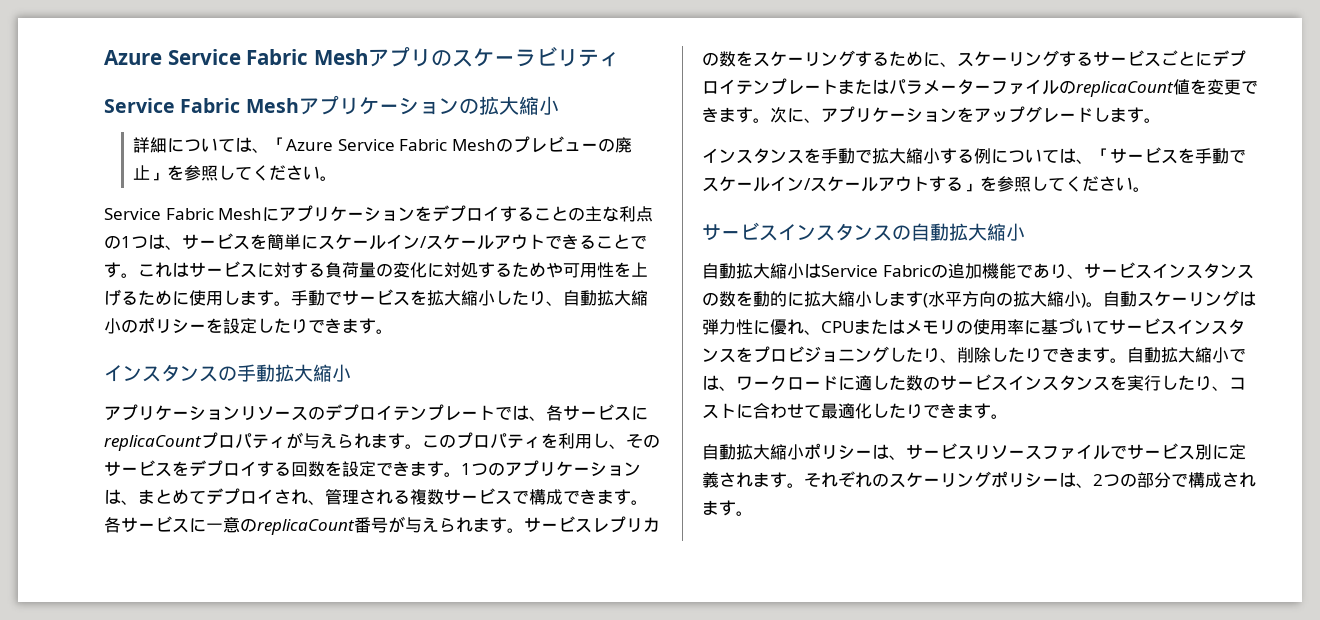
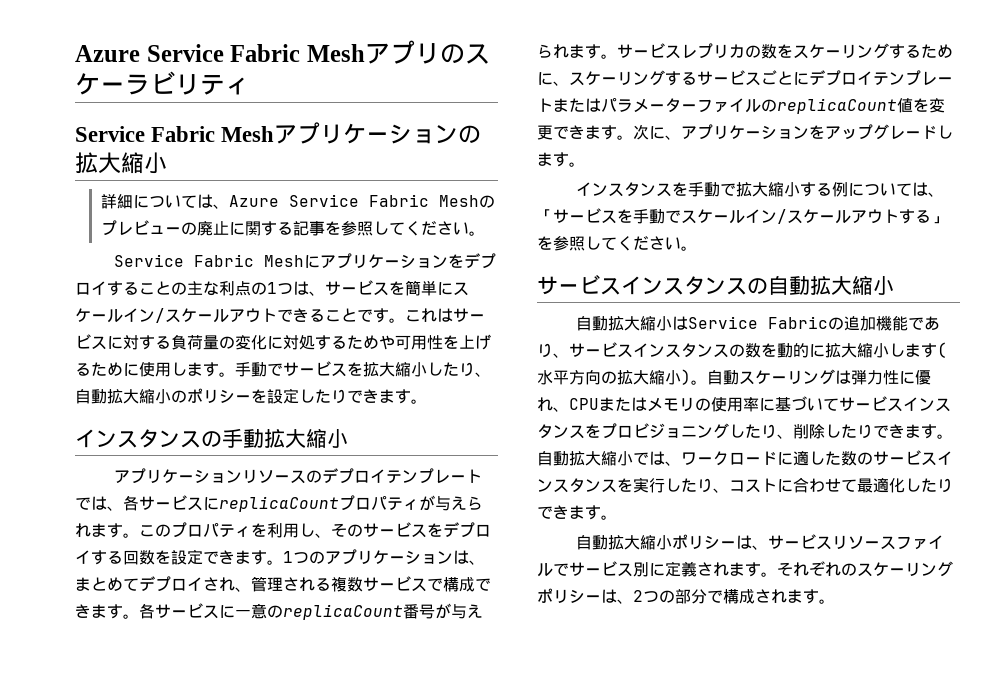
- 詳細については、「Azure Service Fabric Meshのプレビューの廃止」を参照してください。
+ 詳細については、Azure Service Fabric Meshのプレビューの廃止に関する記事を参照してください。

